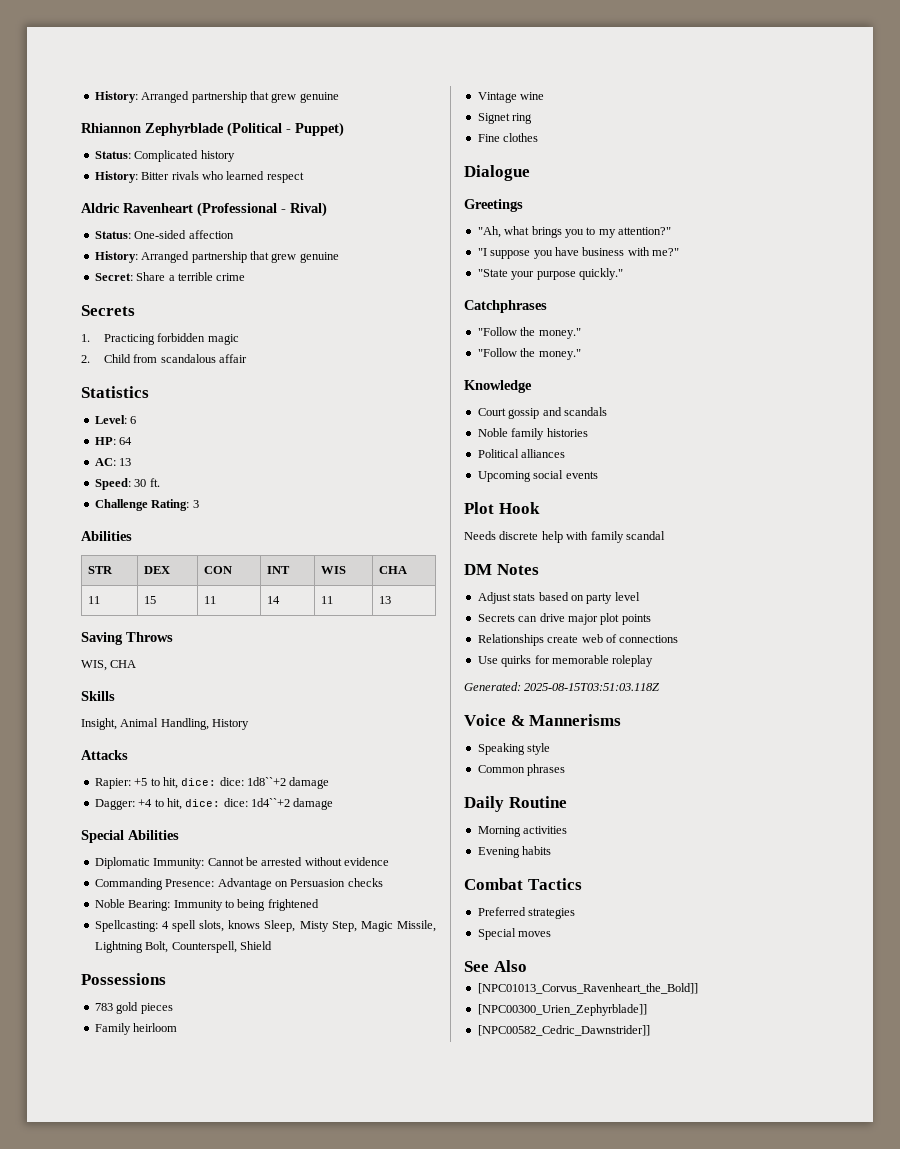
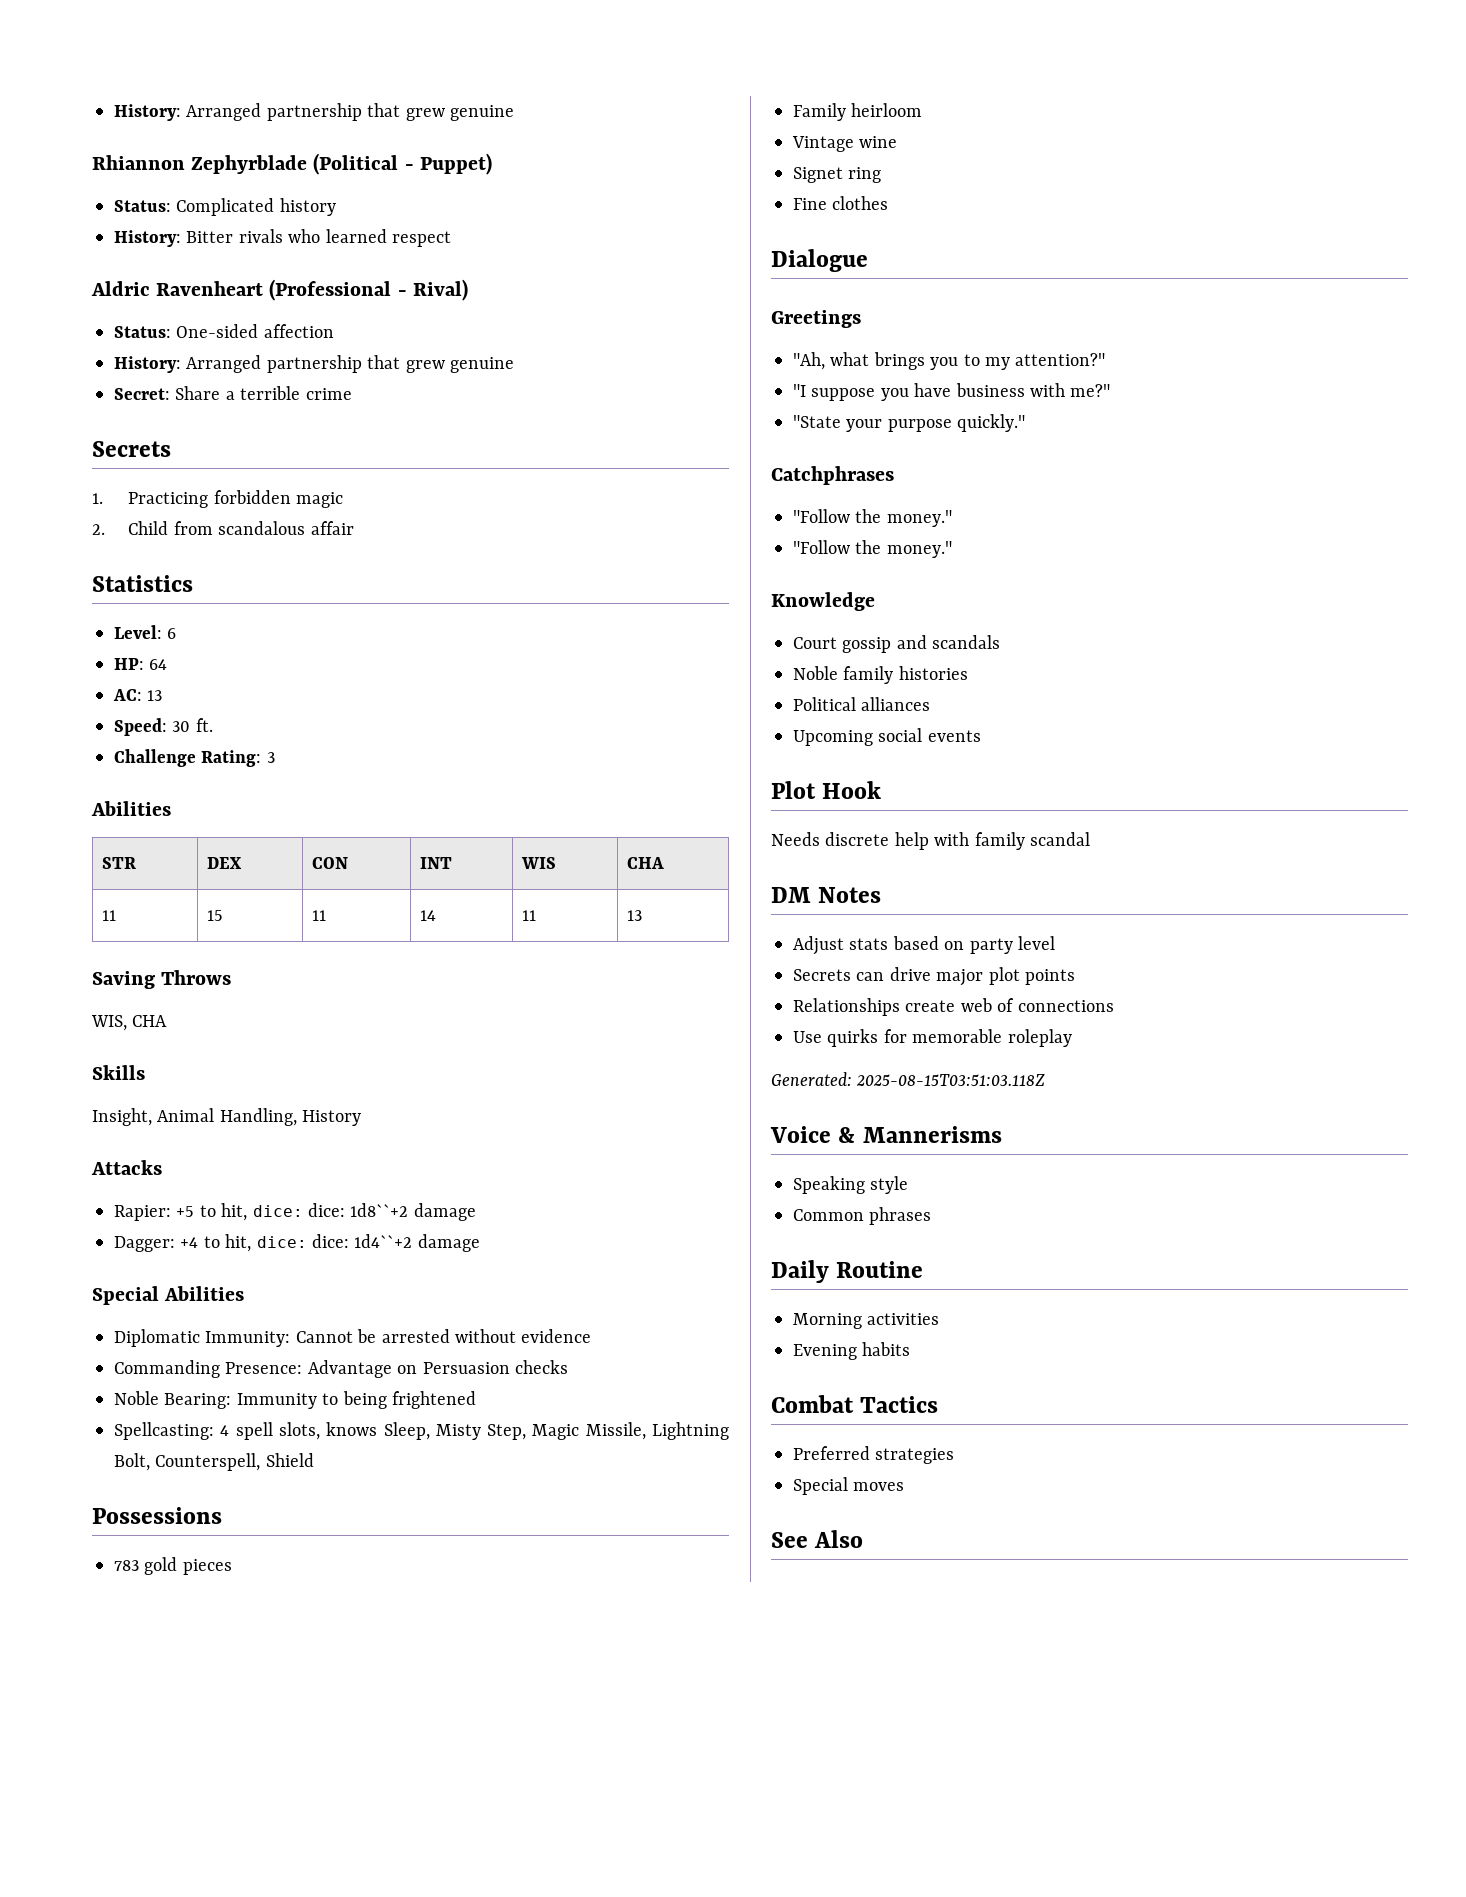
- [NPC01013_Corvus_Ravenheart_the_Bold]]
- [NPC00300_Urien_Zephyrblade]]
- [NPC00582_Cedric_Dawnstrider]]

